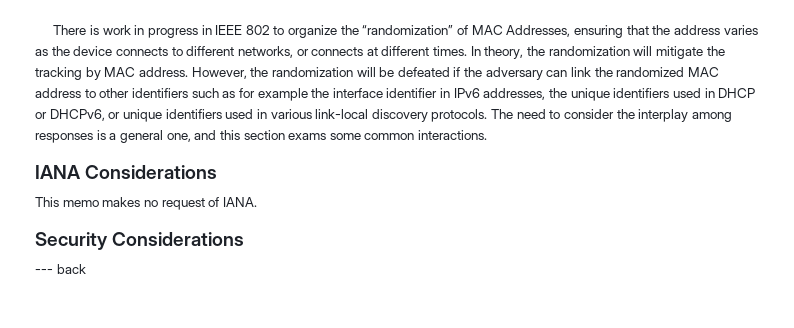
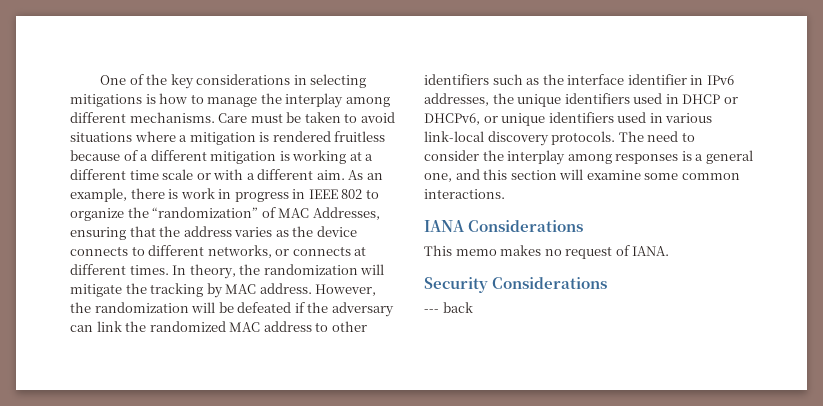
- There is work in progress in IEEE 802 to organize the “randomization” of MAC Addresses, ensuring that the address varies as the device connects to different networks, or connects at different times.
+ One of the key considerations in selecting mitigations is how to manage the interplay among different mechanisms. Care must be taken to avoid situations where a mitigation is rendered fruitless because of a different mitigation is working at a different time scale or with a different aim. As an example, there is work in progress in IEEE 802 to organize the “randomization” of MAC Addresses, ensuring that the address varies as the device connects to different networks, or connects at different times.
- However, the randomization will be defeated if the adversary can link the randomized MAC address to other identifiers such as for example the interface identifier in IPv6 addresses, the unique identifiers used in DHCP or DHCPv6, or unique identifiers used in various link-local discovery protocols.
+ However, the randomization will be defeated if the adversary can link the randomized MAC address to other identifiers such as the interface identifier in IPv6 addresses, the unique identifiers used in DHCP or DHCPv6, or unique identifiers used in various link-local discovery protocols.
- The need to consider the interplay among responses is a general one, and this section exams some common interactions.
+ The need to consider the interplay among responses is a general one, and this section will examine some common interactions.

